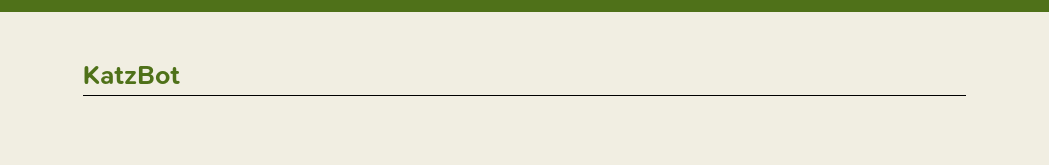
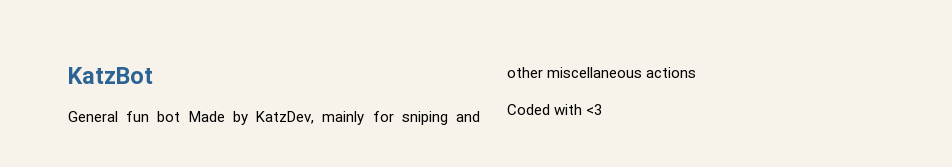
+ General fun bot Made by KatzDev, mainly for sniping and other miscellaneous actions
+ Coded with <3

